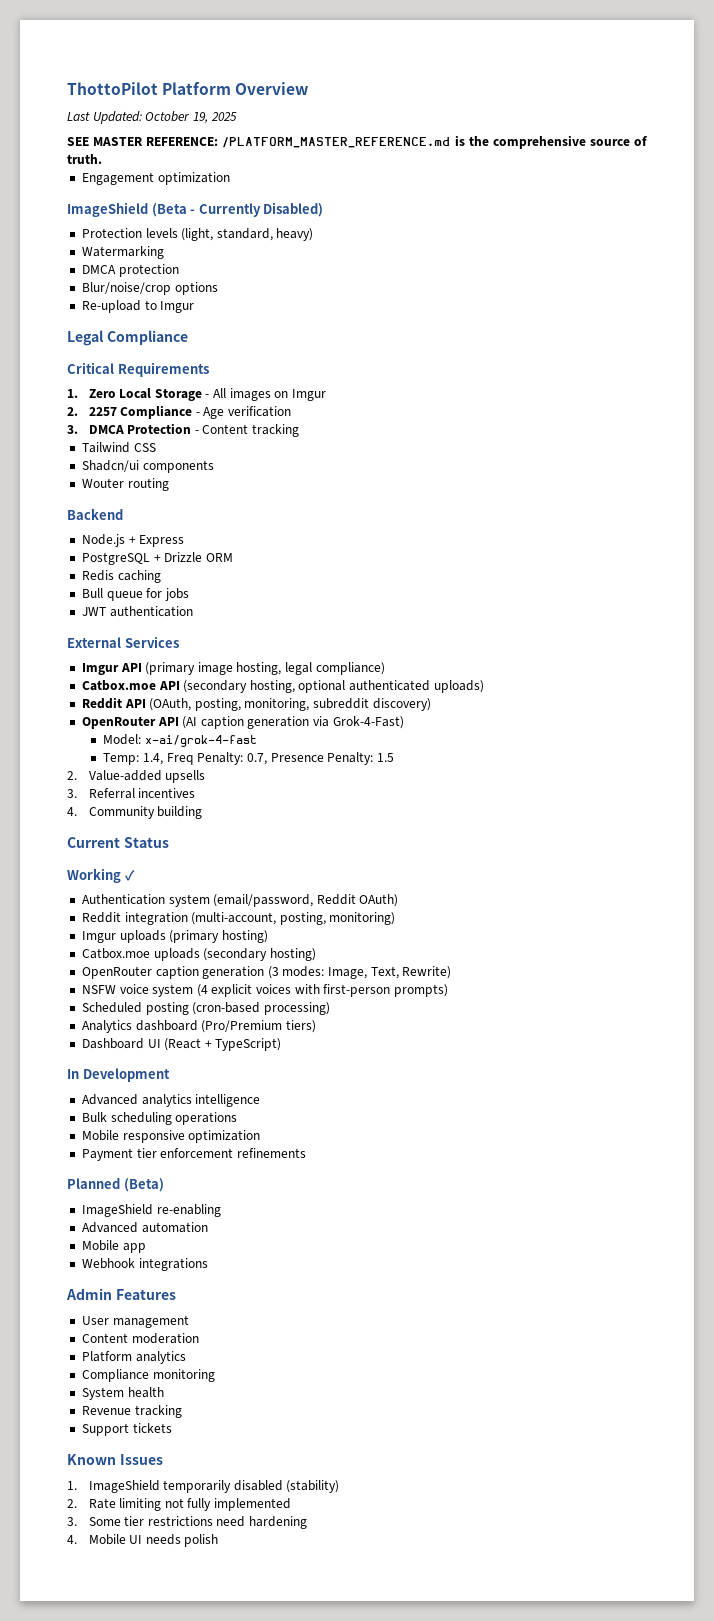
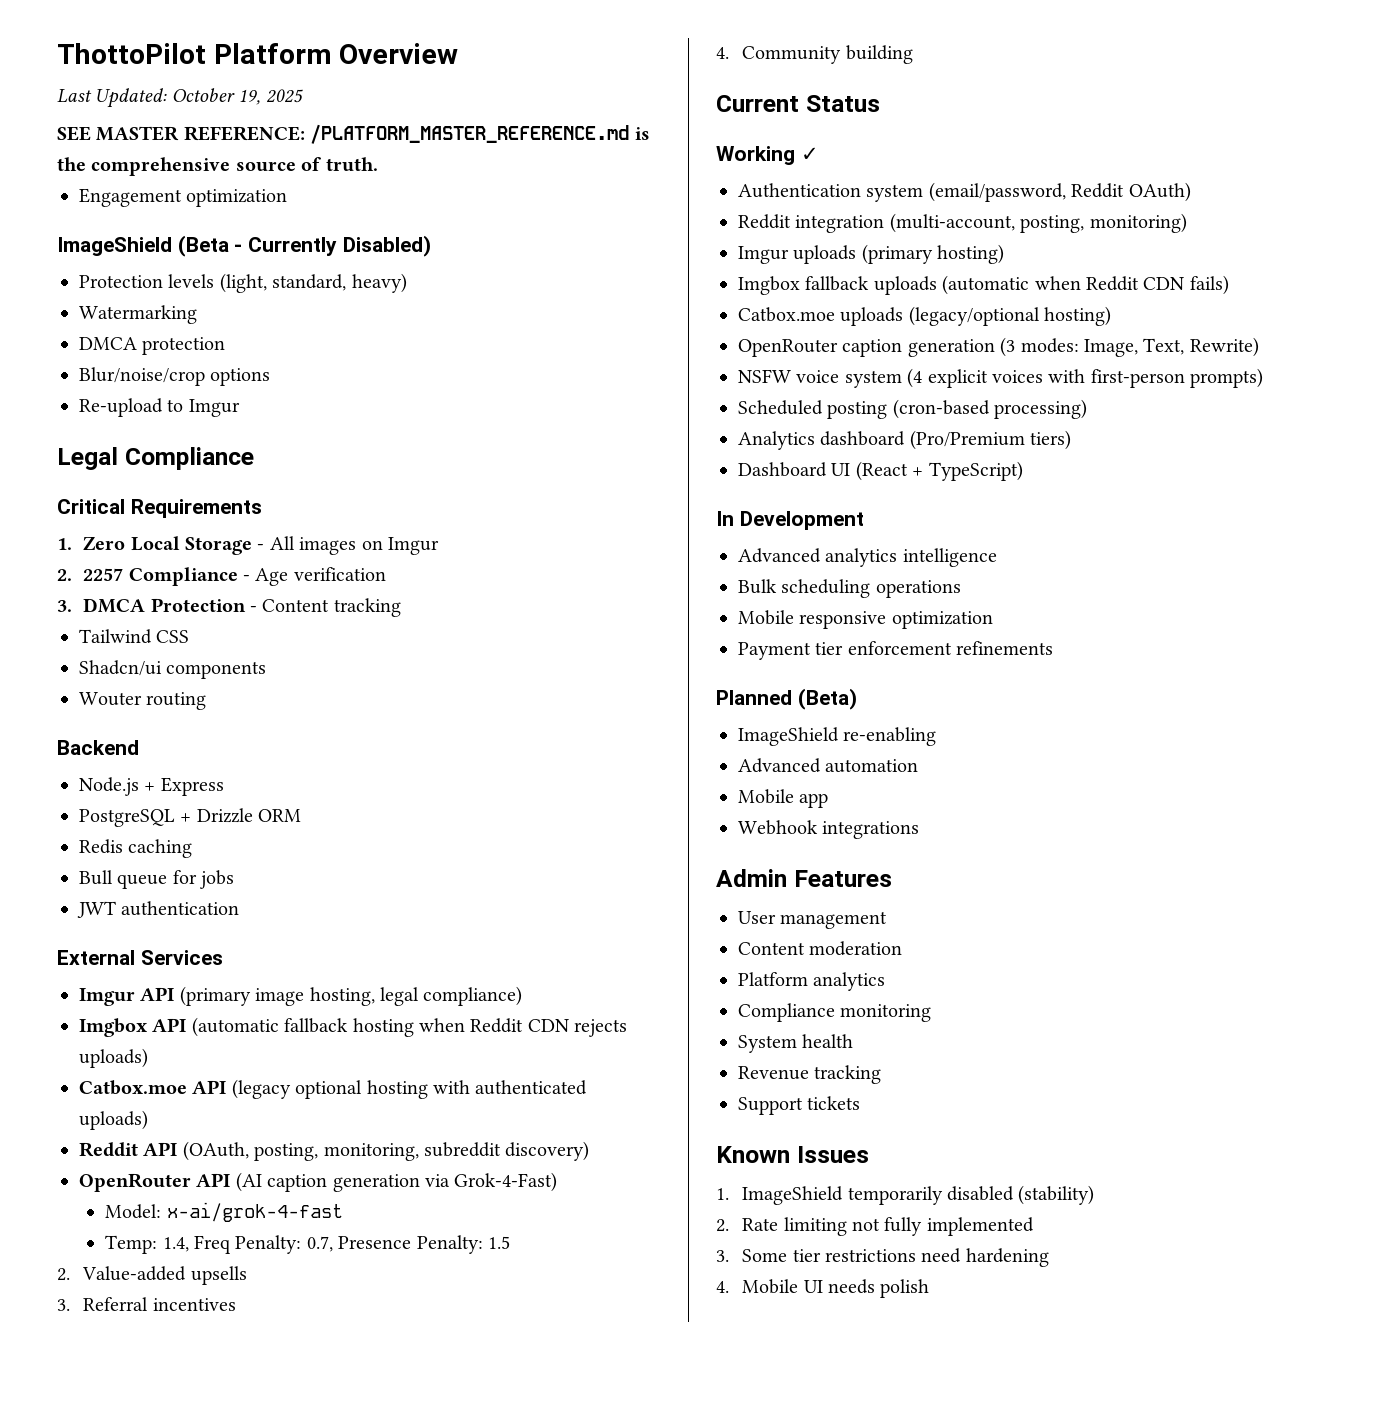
- Catbox.moe API (secondary hosting, optional authenticated uploads)
+ Imgbox API (automatic fallback hosting when Reddit CDN rejects uploads)
+ Catbox.moe API (legacy optional hosting with authenticated uploads)
+ Imgbox fallback uploads (automatic when Reddit CDN fails)
- Catbox.moe uploads (secondary hosting)
+ Catbox.moe uploads (legacy/optional hosting)

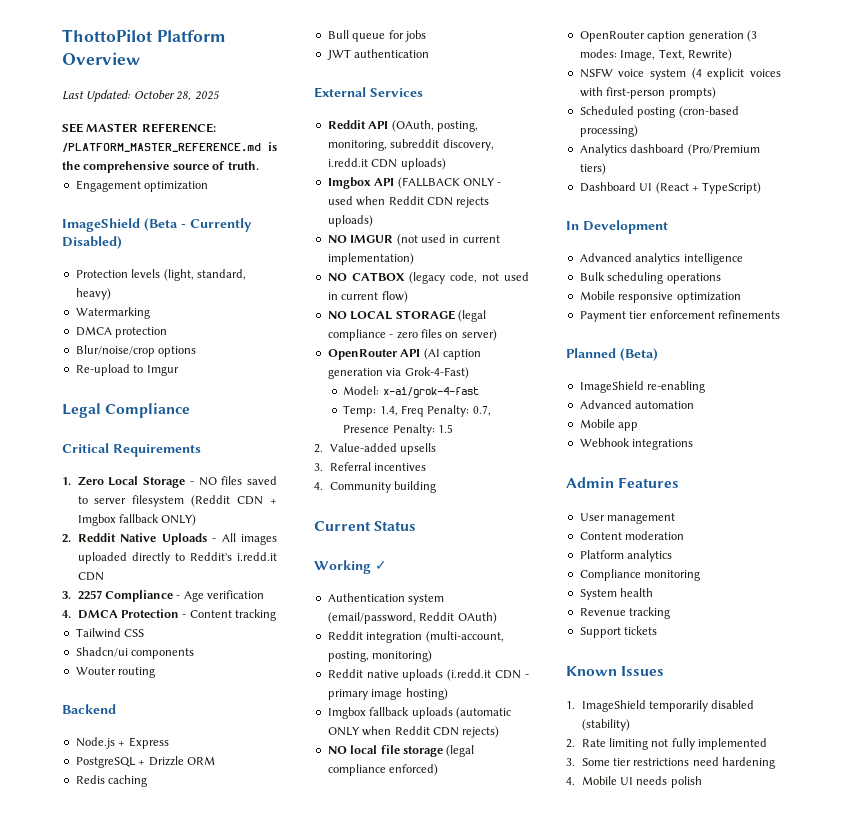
- Last Updated: October 19, 2025
+ Last Updated: October 28, 2025
- 1. Zero Local Storage - All images on Imgur
- 2. 2257 Compliance - Age verification
+ 1. Zero Local Storage - NO files saved to server filesystem (Reddit CDN + Imgbox fallback ONLY)
+ 2. Reddit Native Uploads - All images uploaded directly to Reddit's i.redd.it CDN
+ 3. 2257 Compliance - Age verification
- 3. DMCA Protection - Content tracking
+ 4. DMCA Protection - Content tracking
- Imgur API (primary image hosting, legal compliance)
- Imgbox API (automatic fallback hosting when Reddit CDN rejects uploads)
+ Reddit API (OAuth, posting, monitoring, subreddit discovery, i.redd.it CDN uploads)
+ Imgbox API (FALLBACK ONLY - used when Reddit CDN rejects uploads)
- Catbox.moe API (legacy optional hosting with authenticated uploads)
- Reddit API (OAuth, posting, monitoring, subreddit discovery)
+ NO IMGUR (not used in current implementation)
+ NO CATBOX (legacy code, not used in current flow)
+ NO LOCAL STORAGE (legal compliance - zero files on server)
- Imgur uploads (primary hosting)
+ Reddit native uploads (i.redd.it CDN - primary image hosting)
- Imgbox fallback uploads (automatic when Reddit CDN fails)
- Catbox.moe uploads (legacy/optional hosting)
+ Imgbox fallback uploads (automatic ONLY when Reddit CDN rejects)
+ NO local file storage (legal compliance enforced)

